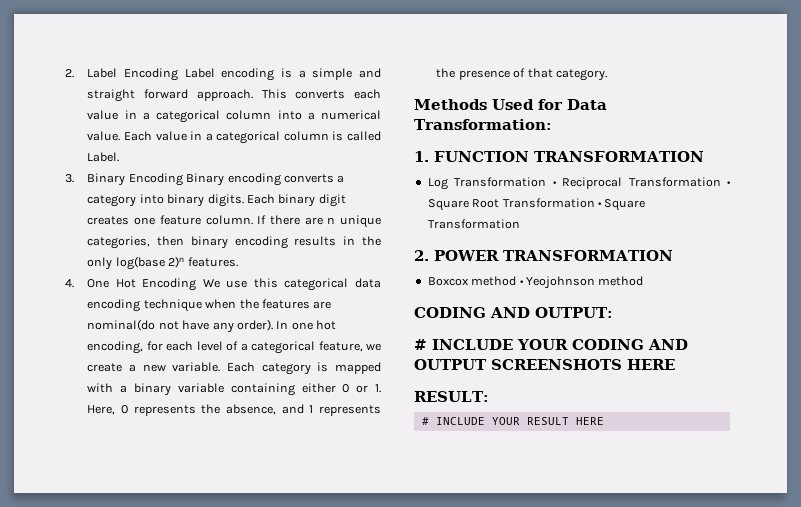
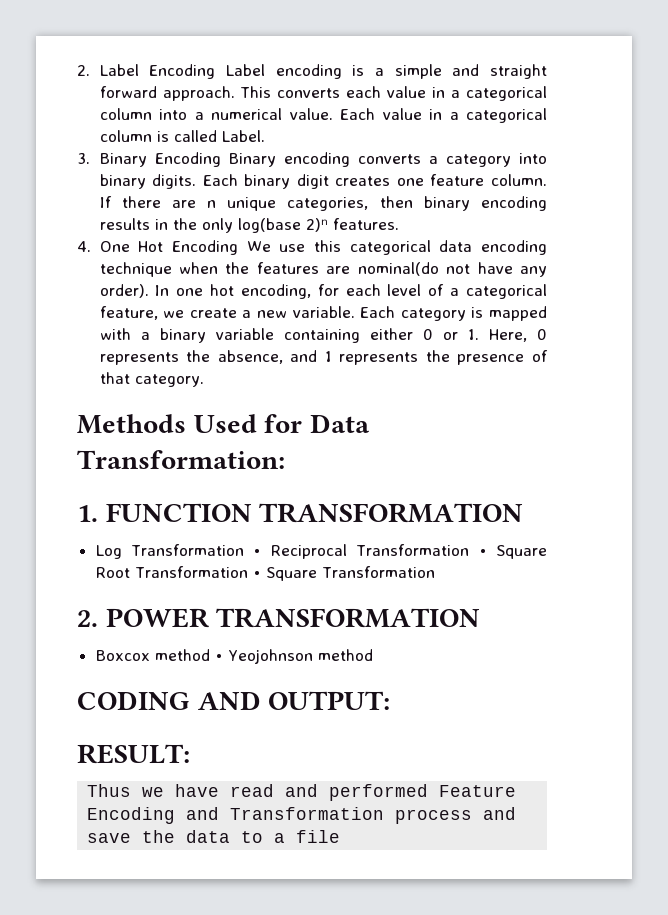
- # INCLUDE YOUR CODING AND OUTPUT SCREENSHOTS HERE
  RESULT:
- # INCLUDE YOUR RESULT HERE
+ Thus we have read and performed Feature Encoding and Transformation process and save the data to a file

